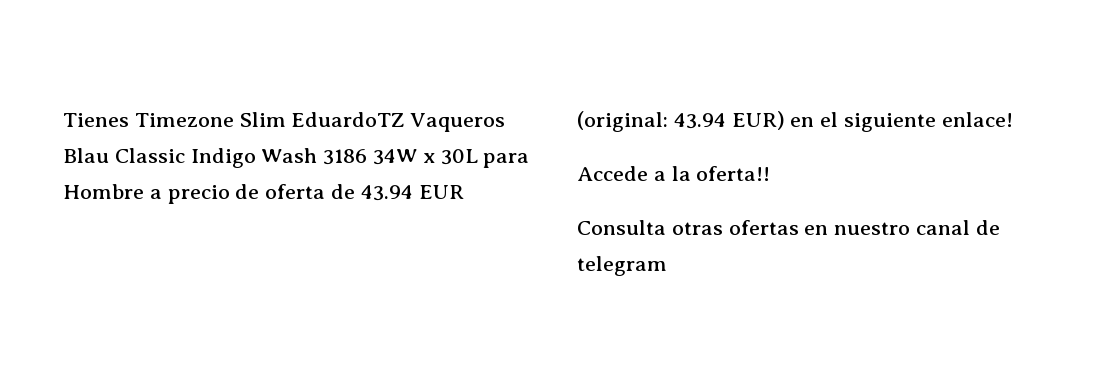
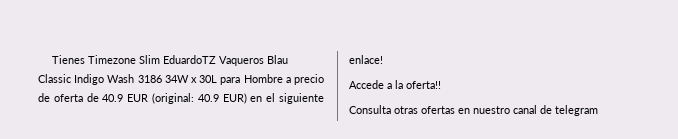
- Tienes Timezone Slim EduardoTZ Vaqueros Blau Classic Indigo Wash 3186 34W x 30L para Hombre a precio de oferta de 43.94 EUR (original: 43.94 EUR) en el siguiente enlace!
+ Tienes Timezone Slim EduardoTZ Vaqueros Blau Classic Indigo Wash 3186 34W x 30L para Hombre a precio de oferta de 40.9 EUR (original: 40.9 EUR) en el siguiente enlace!

